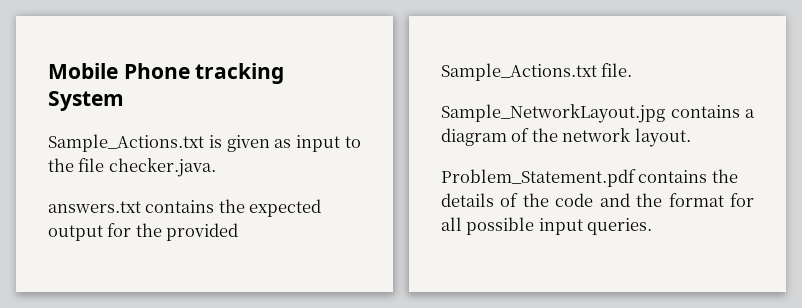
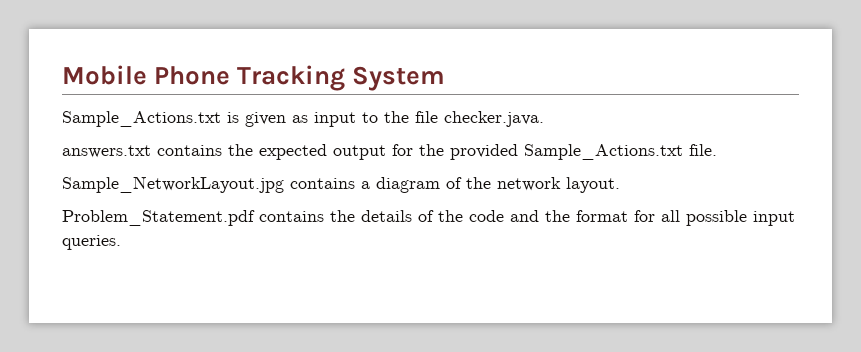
- Mobile Phone tracking System
+ Mobile Phone Tracking System

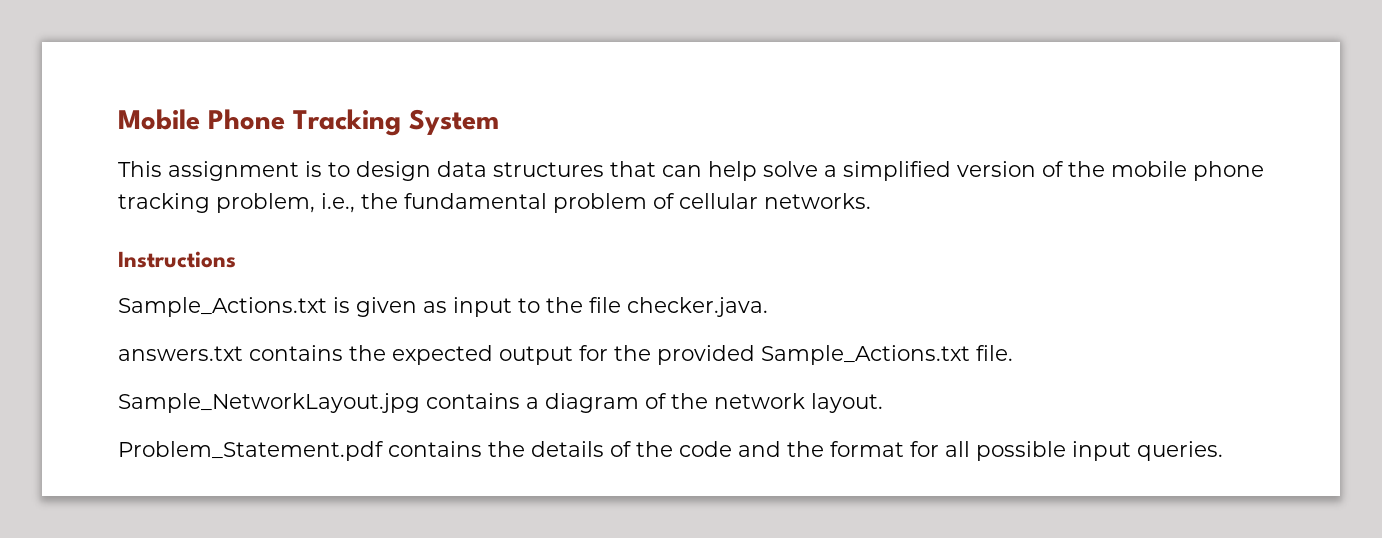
+ This assignment is to design data structures that can help solve a simplified version of the mobile phone tracking problem, i.e., the fundamental problem of cellular networks.
+ Instructions

